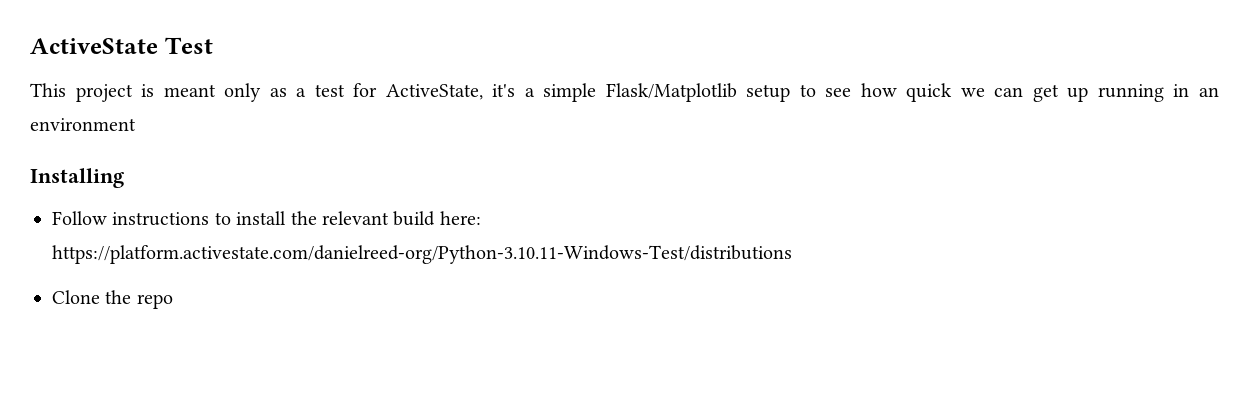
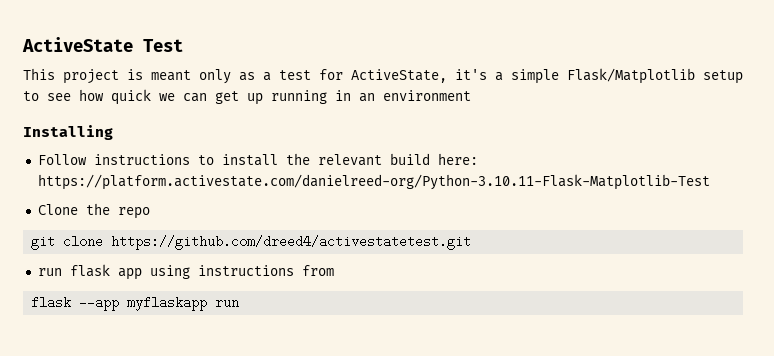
- Follow instructions to install the relevant build here: https://platform.activestate.com/danielreed-org/Python-3.10.11-Windows-Test/distributions
+ Follow instructions to install the relevant build here: https://platform.activestate.com/danielreed-org/Python-3.10.11-Flask-Matplotlib-Test
+ git clone https://github.com/dreed4/activestatetest.git
+ run flask app using instructions from
+ flask --app myflaskapp run

